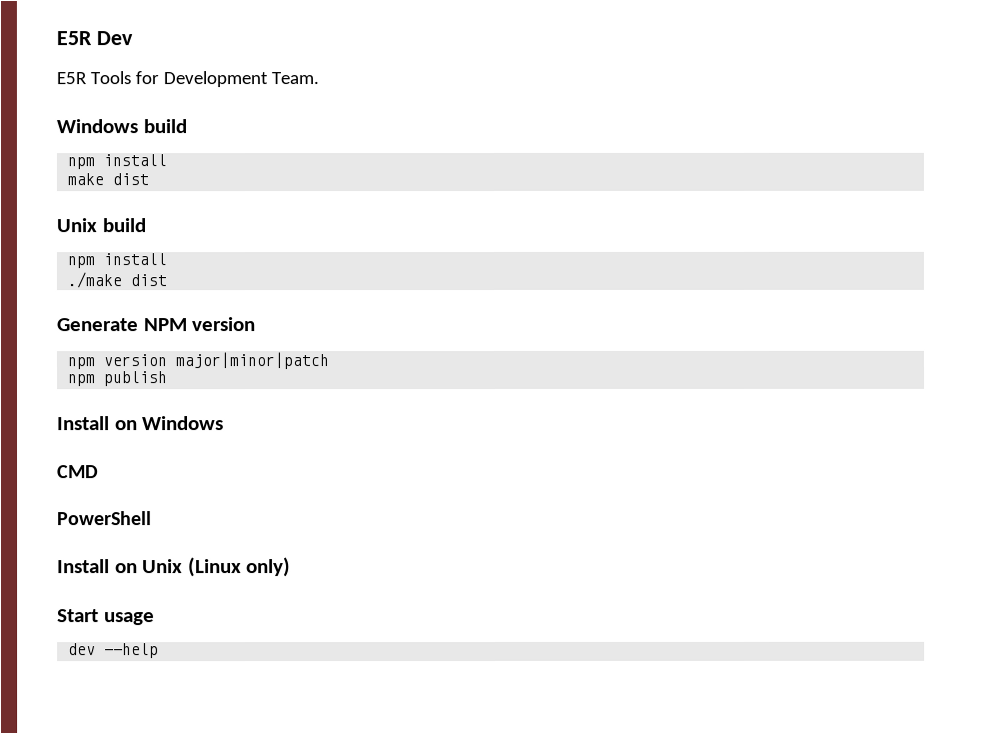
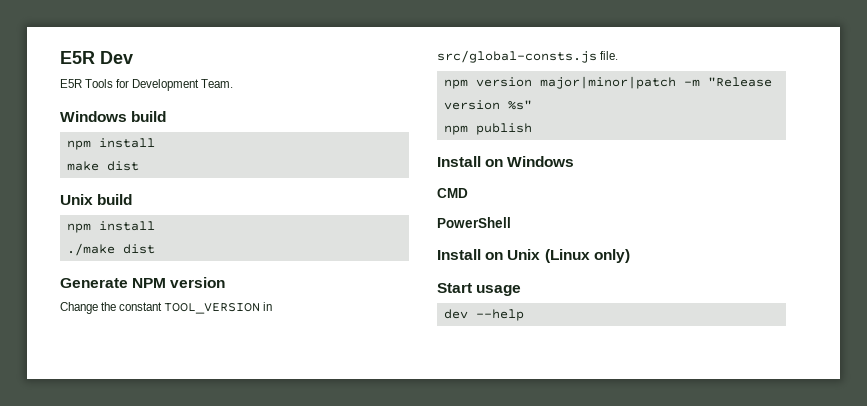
+ Change the constant TOOL_VERSION in src/global-consts.js file.
- npm version major|minor|patch
+ npm version major|minor|patch -m "Release version %s"

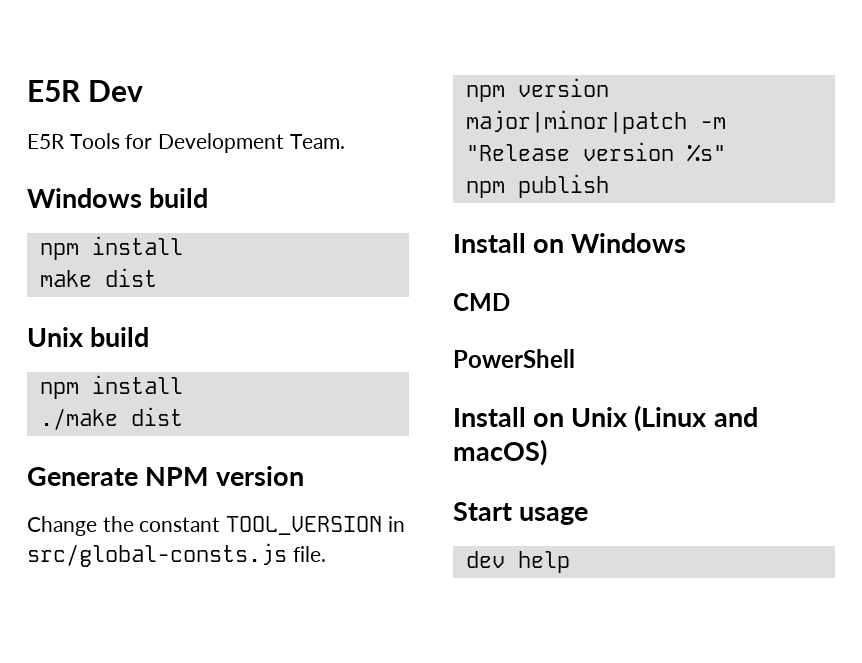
- Install on Unix (Linux only)
+ Install on Unix (Linux and macOS)
- dev --help
+ dev help

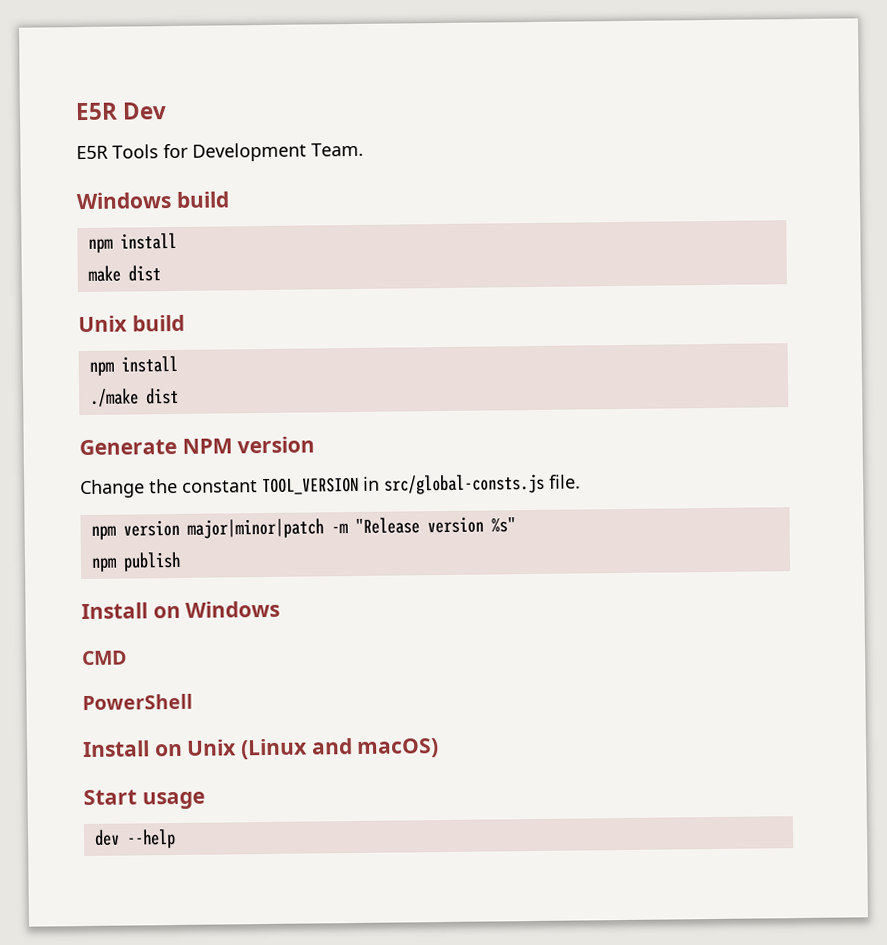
- dev help
+ dev --help

